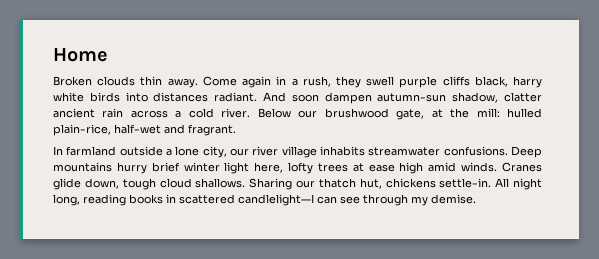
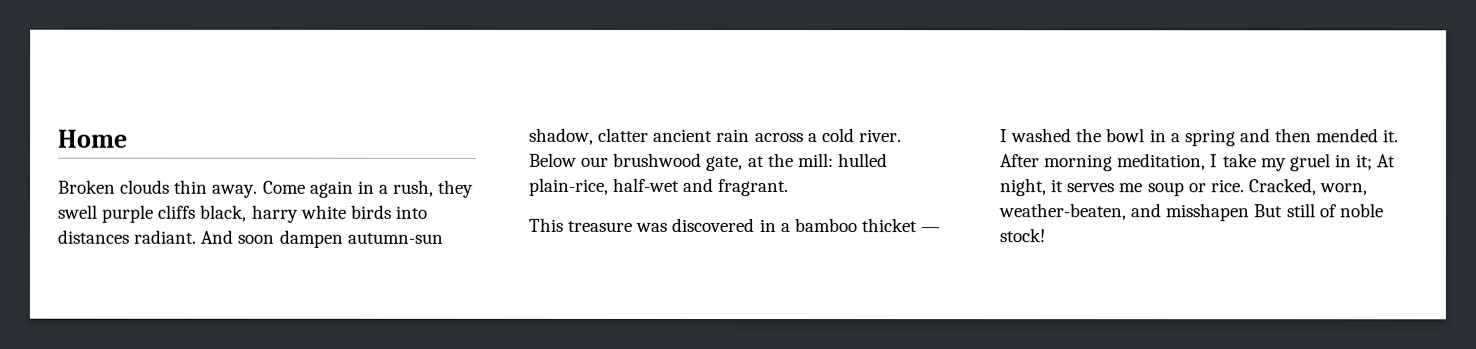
- In farmland outside a lone city, our river village inhabits streamwater confusions. Deep mountains hurry brief winter light here, lofty trees at ease high amid winds. Cranes glide down, tough cloud shallows. Sharing our thatch hut, chickens settle-in. All night long, reading books in scattered candlelight—I can see through my demise.
+ This treasure was discovered in a bamboo thicket — I washed the bowl in a spring and then mended it. After morning meditation, I take my gruel in it; At night, it serves me soup or rice. Cracked, worn, weather-beaten, and misshapen But still of noble stock!

